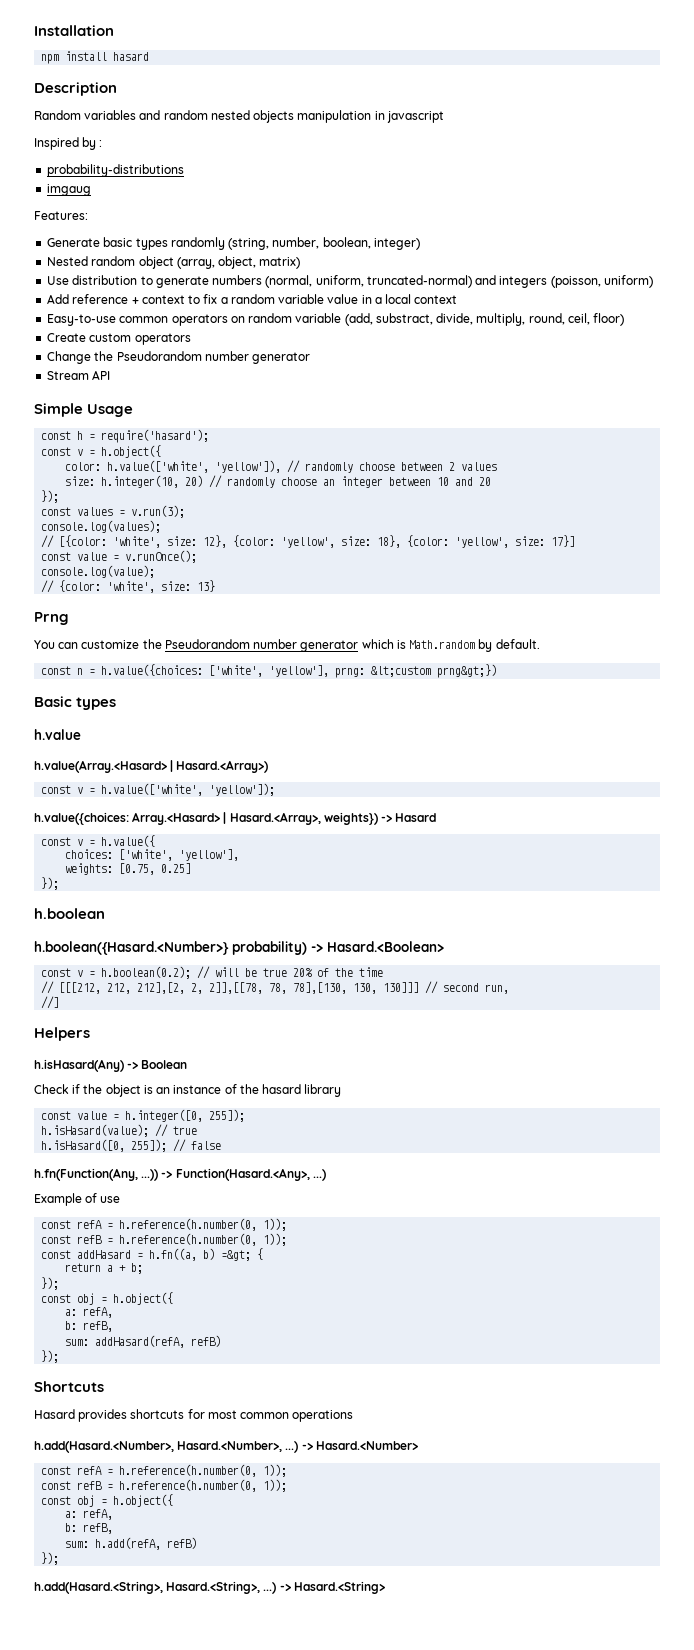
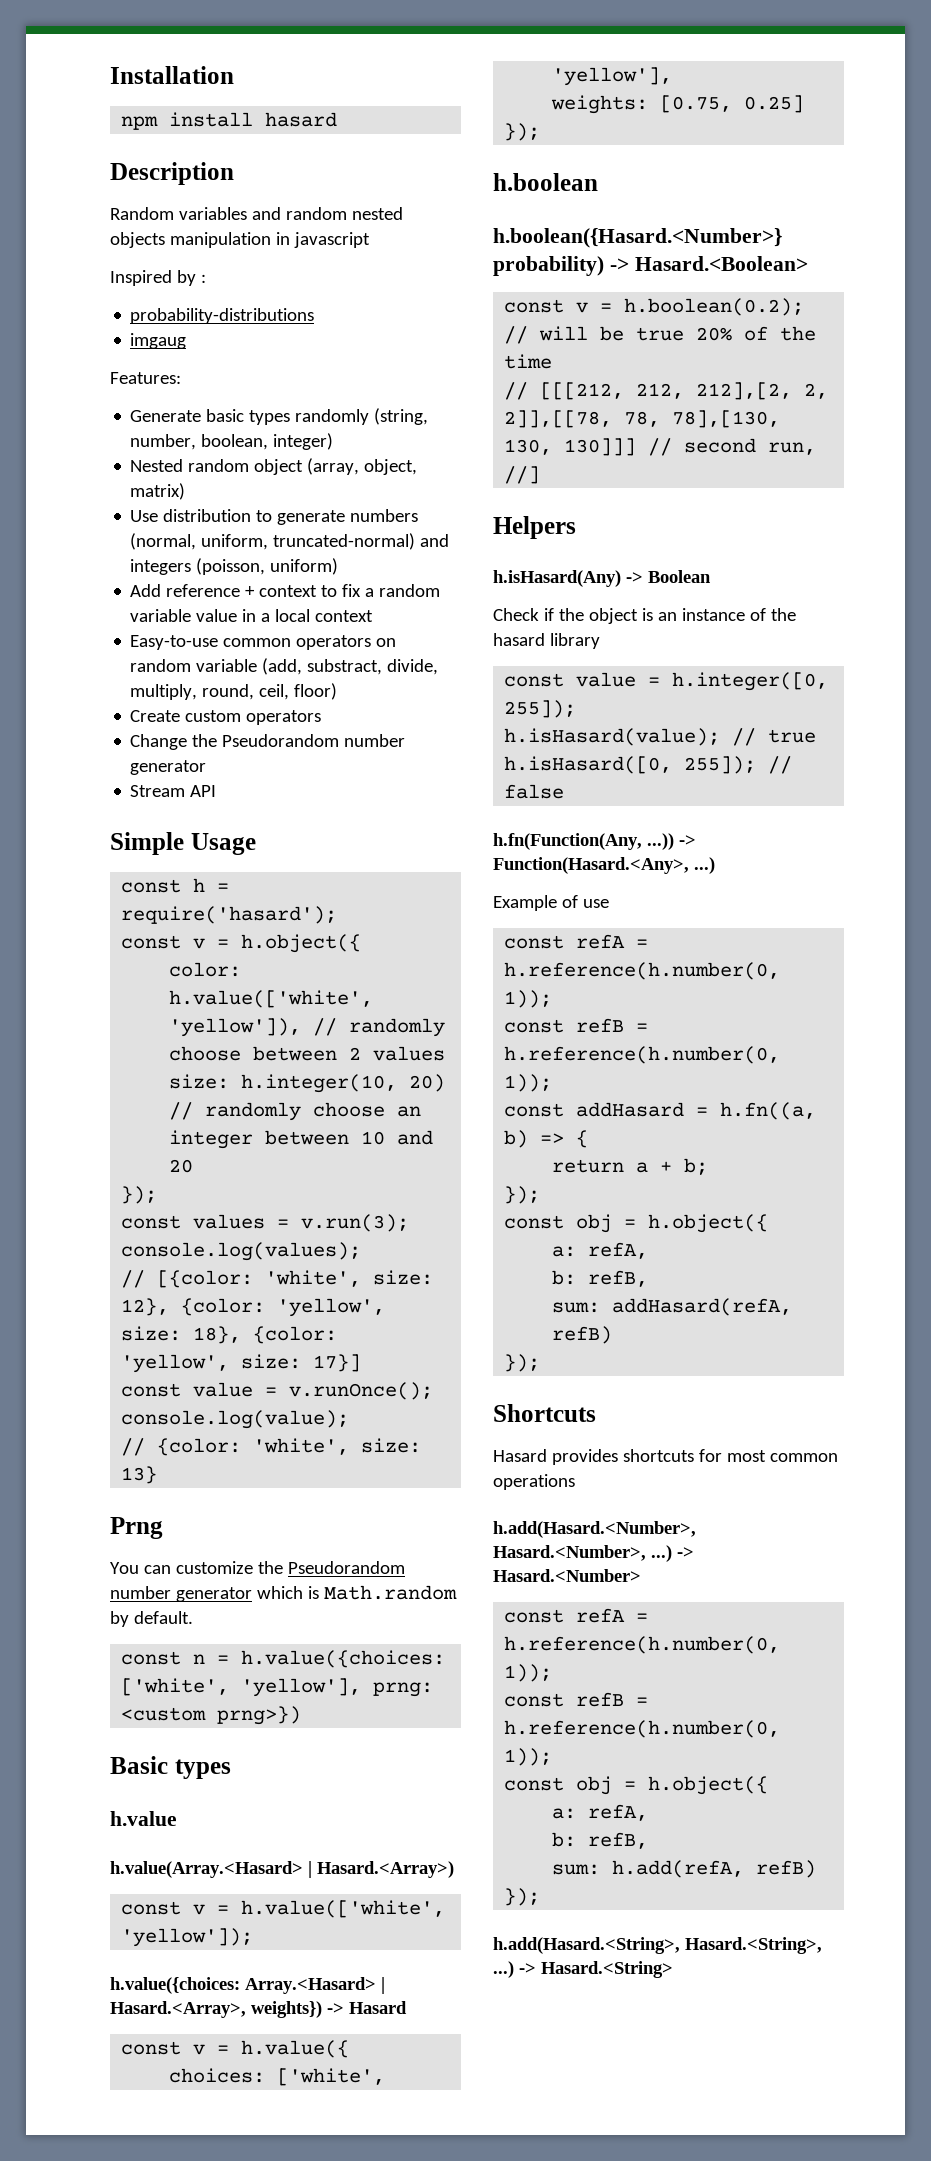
- const n = h.value({choices: ['white', 'yellow'], prng: &lt;custom prng&gt;})
+ const n = h.value({choices: ['white', 'yellow'], prng: <custom prng>})
- const addHasard = h.fn((a, b) =&gt; {
+ const addHasard = h.fn((a, b) => {

